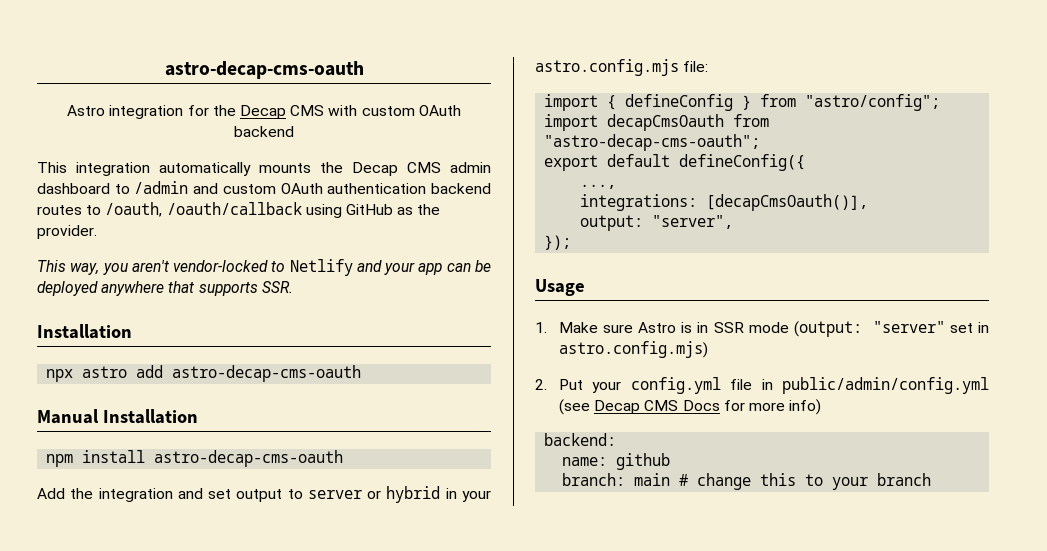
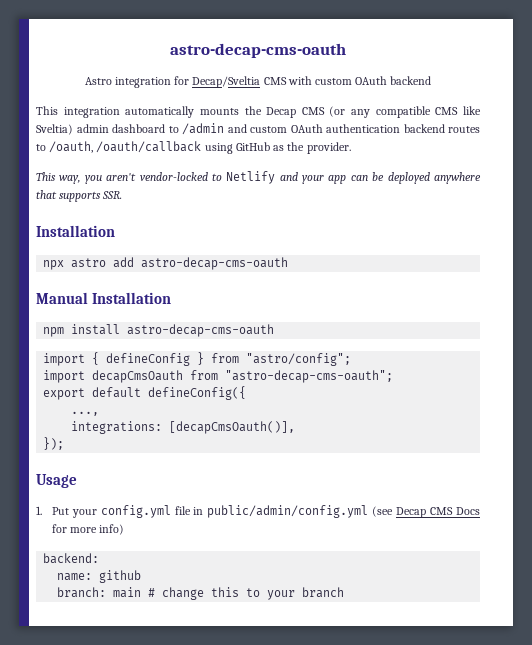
- Astro integration for the Decap CMS with custom OAuth backend
+ Astro integration for Decap/Sveltia CMS with custom OAuth backend
- This integration automatically mounts the Decap CMS admin dashboard to /admin and custom OAuth authentication backend routes to /oauth, /oauth/callback using GitHub as the provider.
+ This integration automatically mounts the Decap CMS (or any compatible CMS like Sveltia) admin dashboard to /admin and custom OAuth authentication backend routes to /oauth, /oauth/callback using GitHub as the provider.
- Add the integration and set output to server or hybrid in your astro.config.mjs file:
- output: "server",
- 1. Make sure Astro is in SSR mode (output: "server" set in astro.config.mjs)
- 2. Put your config.yml file in public/admin/config.yml (see Decap CMS Docs for more info)
+ 1. Put your config.yml file in public/admin/config.yml (see Decap CMS Docs for more info)

